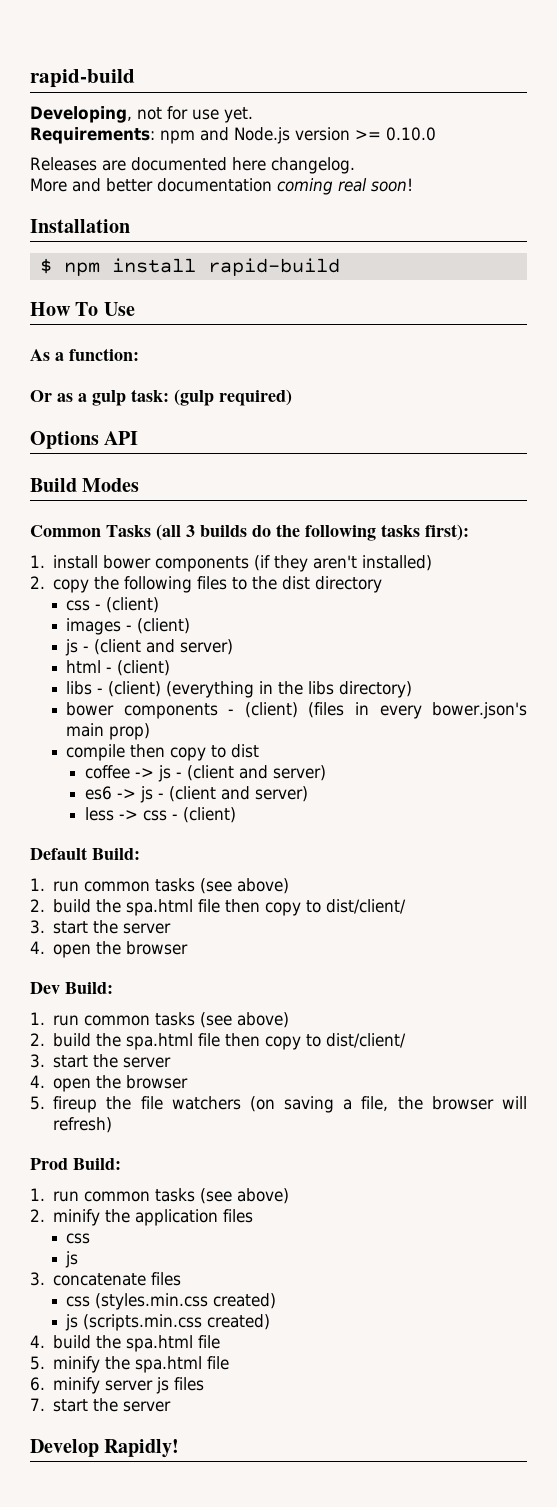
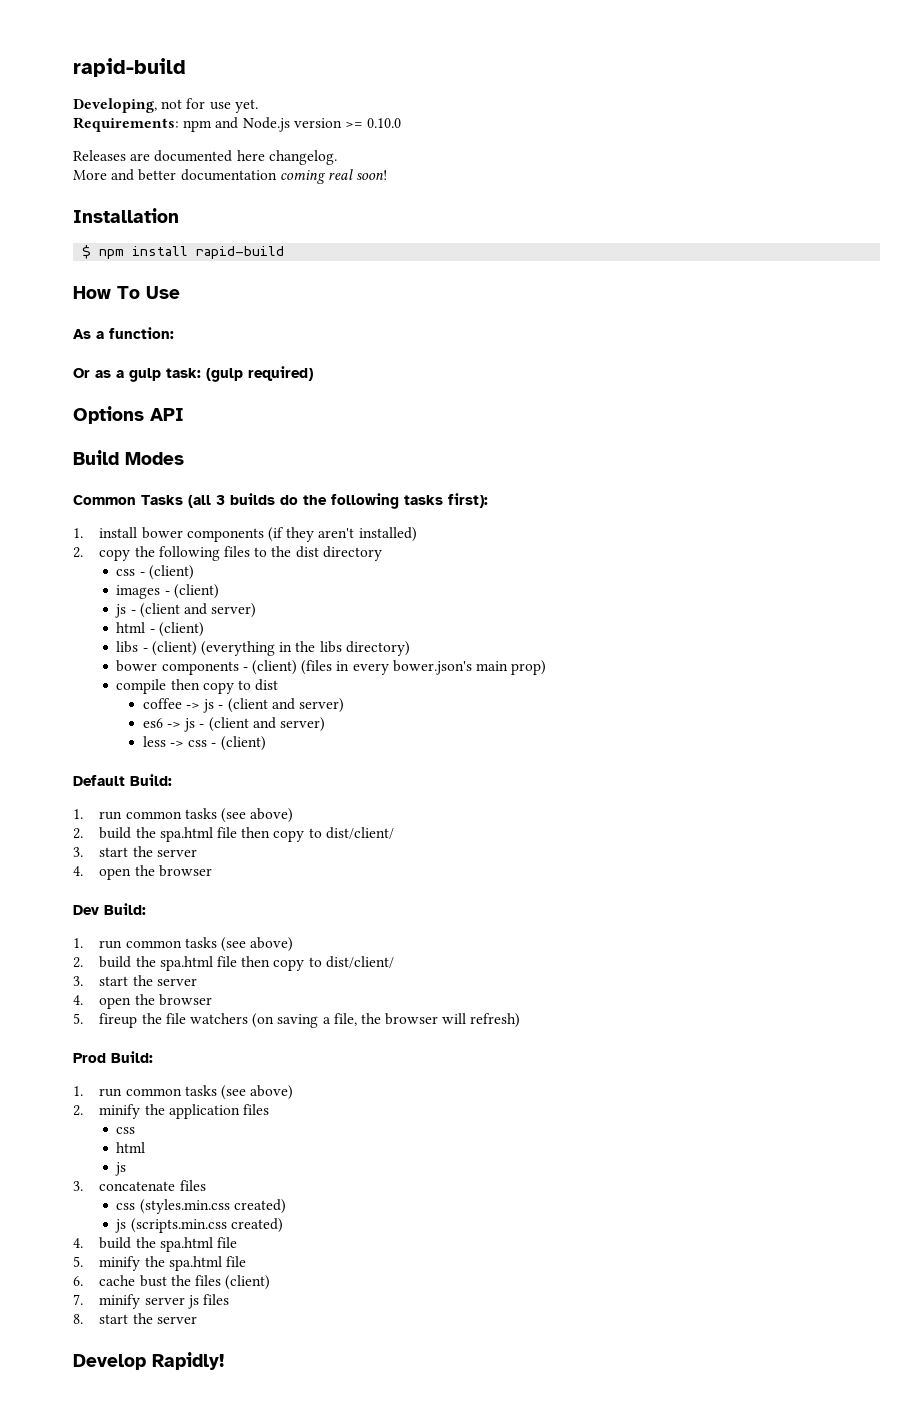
  2. minify the application files
  css
+ html
- 6. minify server js files
+ 6. cache bust the files (client)
+ 7. minify server js files
- 7. start the server
+ 8. start the server

